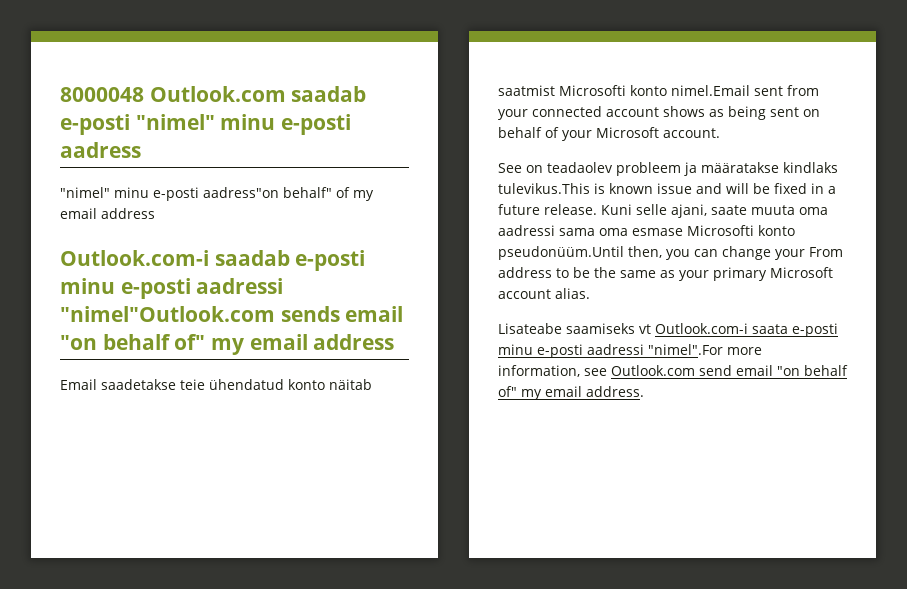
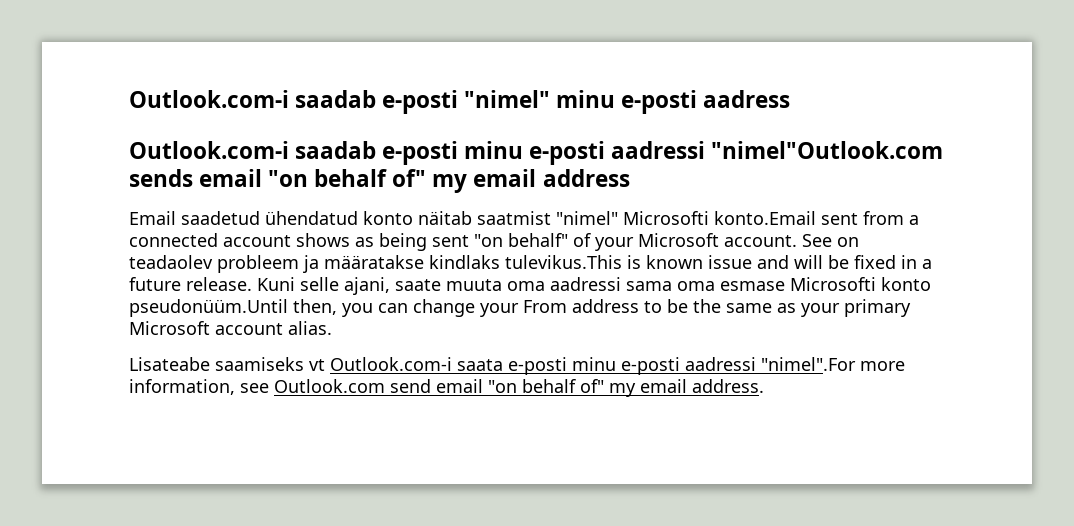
- 8000048 Outlook.com saadab e-posti "nimel" minu e-posti aadress
+ Outlook.com-i saadab e-posti "nimel" minu e-posti aadress
- "nimel" minu e-posti aadress"on behalf" of my email address
- Email saadetakse teie ühendatud konto näitab saatmist Microsofti konto nimel.Email sent from your connected account shows as being sent on behalf of your Microsoft account.
- See on teadaolev probleem ja määratakse kindlaks tulevikus.This is known issue and will be fixed in a future release.
+ Email saadetud ühendatud konto näitab saatmist "nimel" Microsofti konto.Email sent from a connected account shows as being sent "on behalf" of your Microsoft account. See on teadaolev probleem ja määratakse kindlaks tulevikus.This is known issue and will be fixed in a future release.

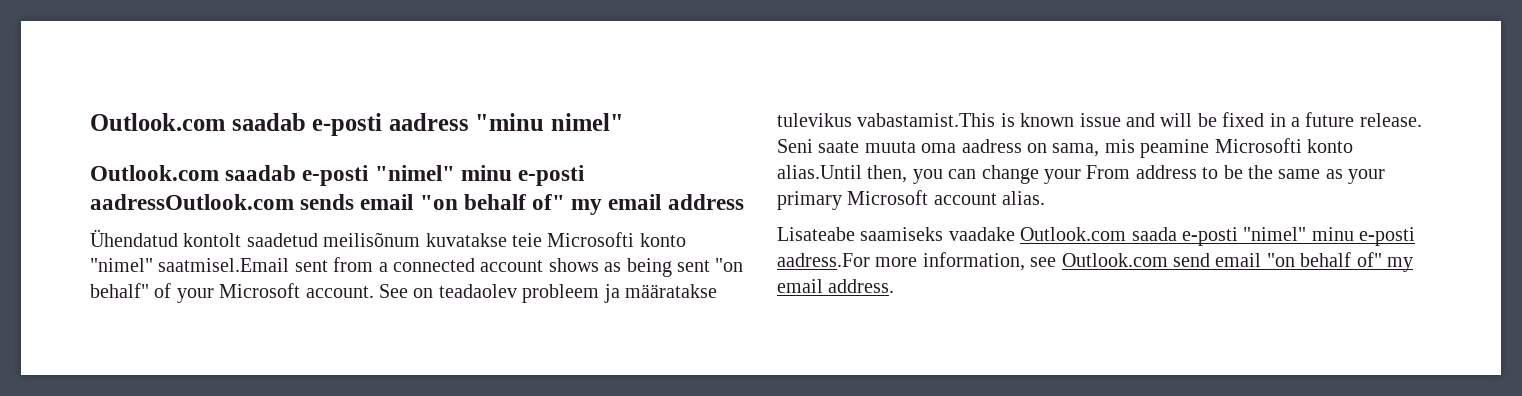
- Outlook.com-i saadab e-posti "nimel" minu e-posti aadress
- Outlook.com-i saadab e-posti minu e-posti aadressi "nimel"Outlook.com sends email "on behalf of" my email address
+ Outlook.com saadab e-posti aadress "minu nimel"
+ Outlook.com saadab e-posti "nimel" minu e-posti aadressOutlook.com sends email "on behalf of" my email address
- Email saadetud ühendatud konto näitab saatmist "nimel" Microsofti konto.Email sent from a connected account shows as being sent "on behalf" of your Microsoft account.
+ Ühendatud kontolt saadetud meilisõnum kuvatakse teie Microsofti konto "nimel" saatmisel.Email sent from a connected account shows as being sent "on behalf" of your Microsoft account.
- See on teadaolev probleem ja määratakse kindlaks tulevikus.This is known issue and will be fixed in a future release.
+ See on teadaolev probleem ja määratakse tulevikus vabastamist.This is known issue and will be fixed in a future release.
- Kuni selle ajani, saate muuta oma aadressi sama oma esmase Microsofti konto pseudonüüm.Until then, you can change your From address to be the same as your primary Microsoft account alias.
+ Seni saate muuta oma aadress on sama, mis peamine Microsofti konto alias.Until then, you can change your From address to be the same as your primary Microsoft account alias.
- Lisateabe saamiseks vt Outlook.com-i saata e-posti minu e-posti aadressi "nimel".For more information, see Outlook.com send email "on behalf of" my email address.
+ Lisateabe saamiseks vaadake Outlook.com saada e-posti "nimel" minu e-posti aadress.For more information, see Outlook.com send email "on behalf of" my email address.

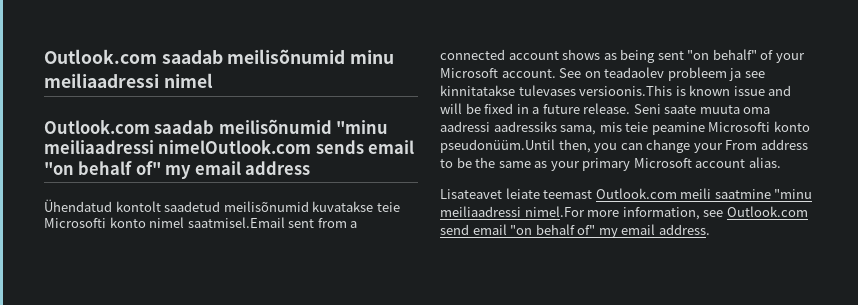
- Outlook.com saadab e-posti aadress "minu nimel"
- Outlook.com saadab e-posti "nimel" minu e-posti aadressOutlook.com sends email "on behalf of" my email address
+ Outlook.com saadab meilisõnumid minu meiliaadressi nimel
+ Outlook.com saadab meilisõnumid "minu meiliaadressi nimelOutlook.com sends email "on behalf of" my email address
- Ühendatud kontolt saadetud meilisõnum kuvatakse teie Microsofti konto "nimel" saatmisel.Email sent from a connected account shows as being sent "on behalf" of your Microsoft account.
+ Ühendatud kontolt saadetud meilisõnumid kuvatakse teie Microsofti konto nimel saatmisel.Email sent from a connected account shows as being sent "on behalf" of your Microsoft account.
- See on teadaolev probleem ja määratakse tulevikus vabastamist.This is known issue and will be fixed in a future release.
+ See on teadaolev probleem ja see kinnitatakse tulevases versioonis.This is known issue and will be fixed in a future release.
- Seni saate muuta oma aadress on sama, mis peamine Microsofti konto alias.Until then, you can change your From address to be the same as your primary Microsoft account alias.
+ Seni saate muuta oma aadressi aadressiks sama, mis teie peamine Microsofti konto pseudonüüm.Until then, you can change your From address to be the same as your primary Microsoft account alias.
- Lisateabe saamiseks vaadake Outlook.com saada e-posti "nimel" minu e-posti aadress.For more information, see Outlook.com send email "on behalf of" my email address.
+ Lisateavet leiate teemast Outlook.com meili saatmine "minu meiliaadressi nimel.For more information, see Outlook.com send email "on behalf of" my email address.

